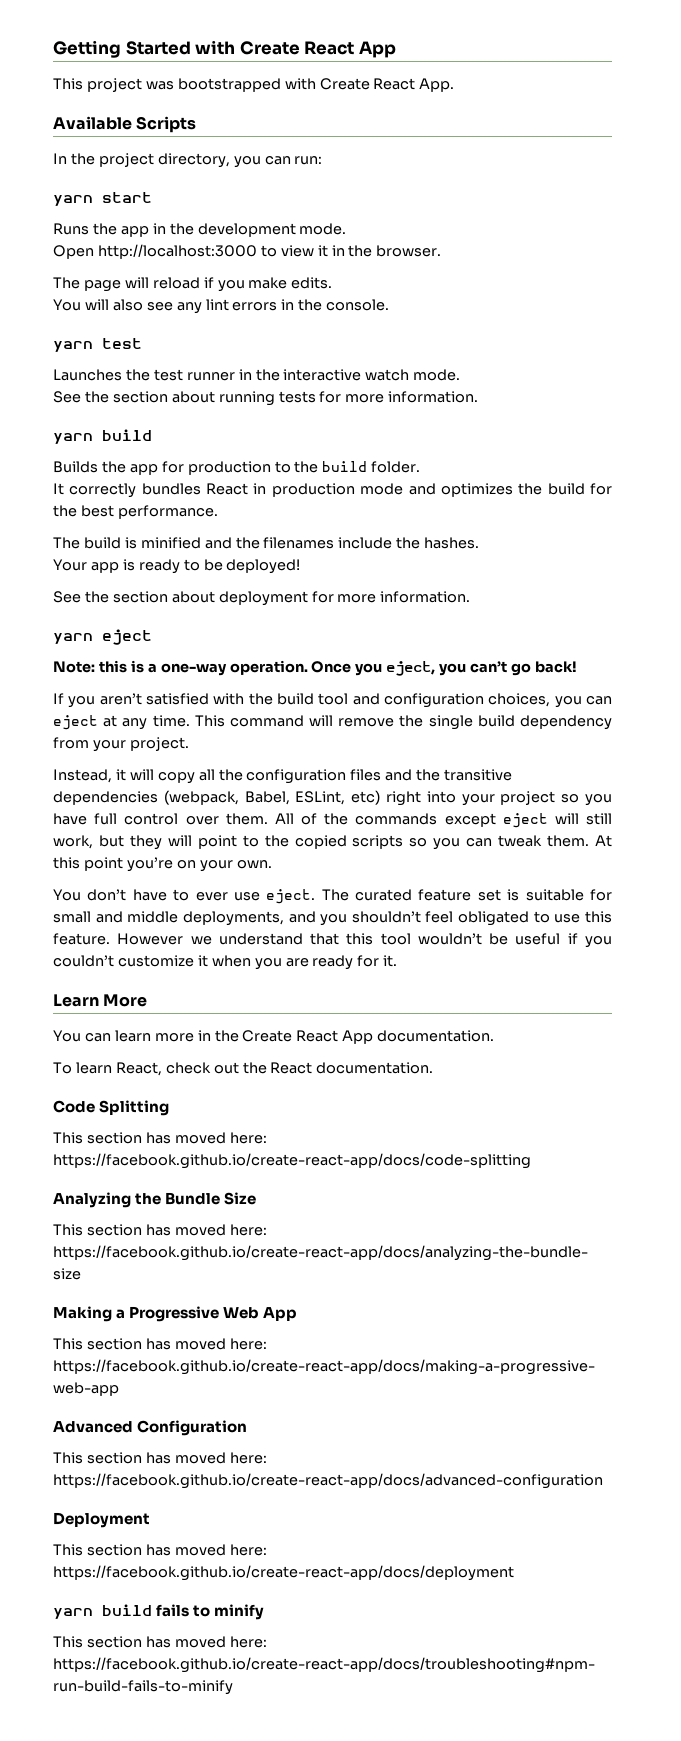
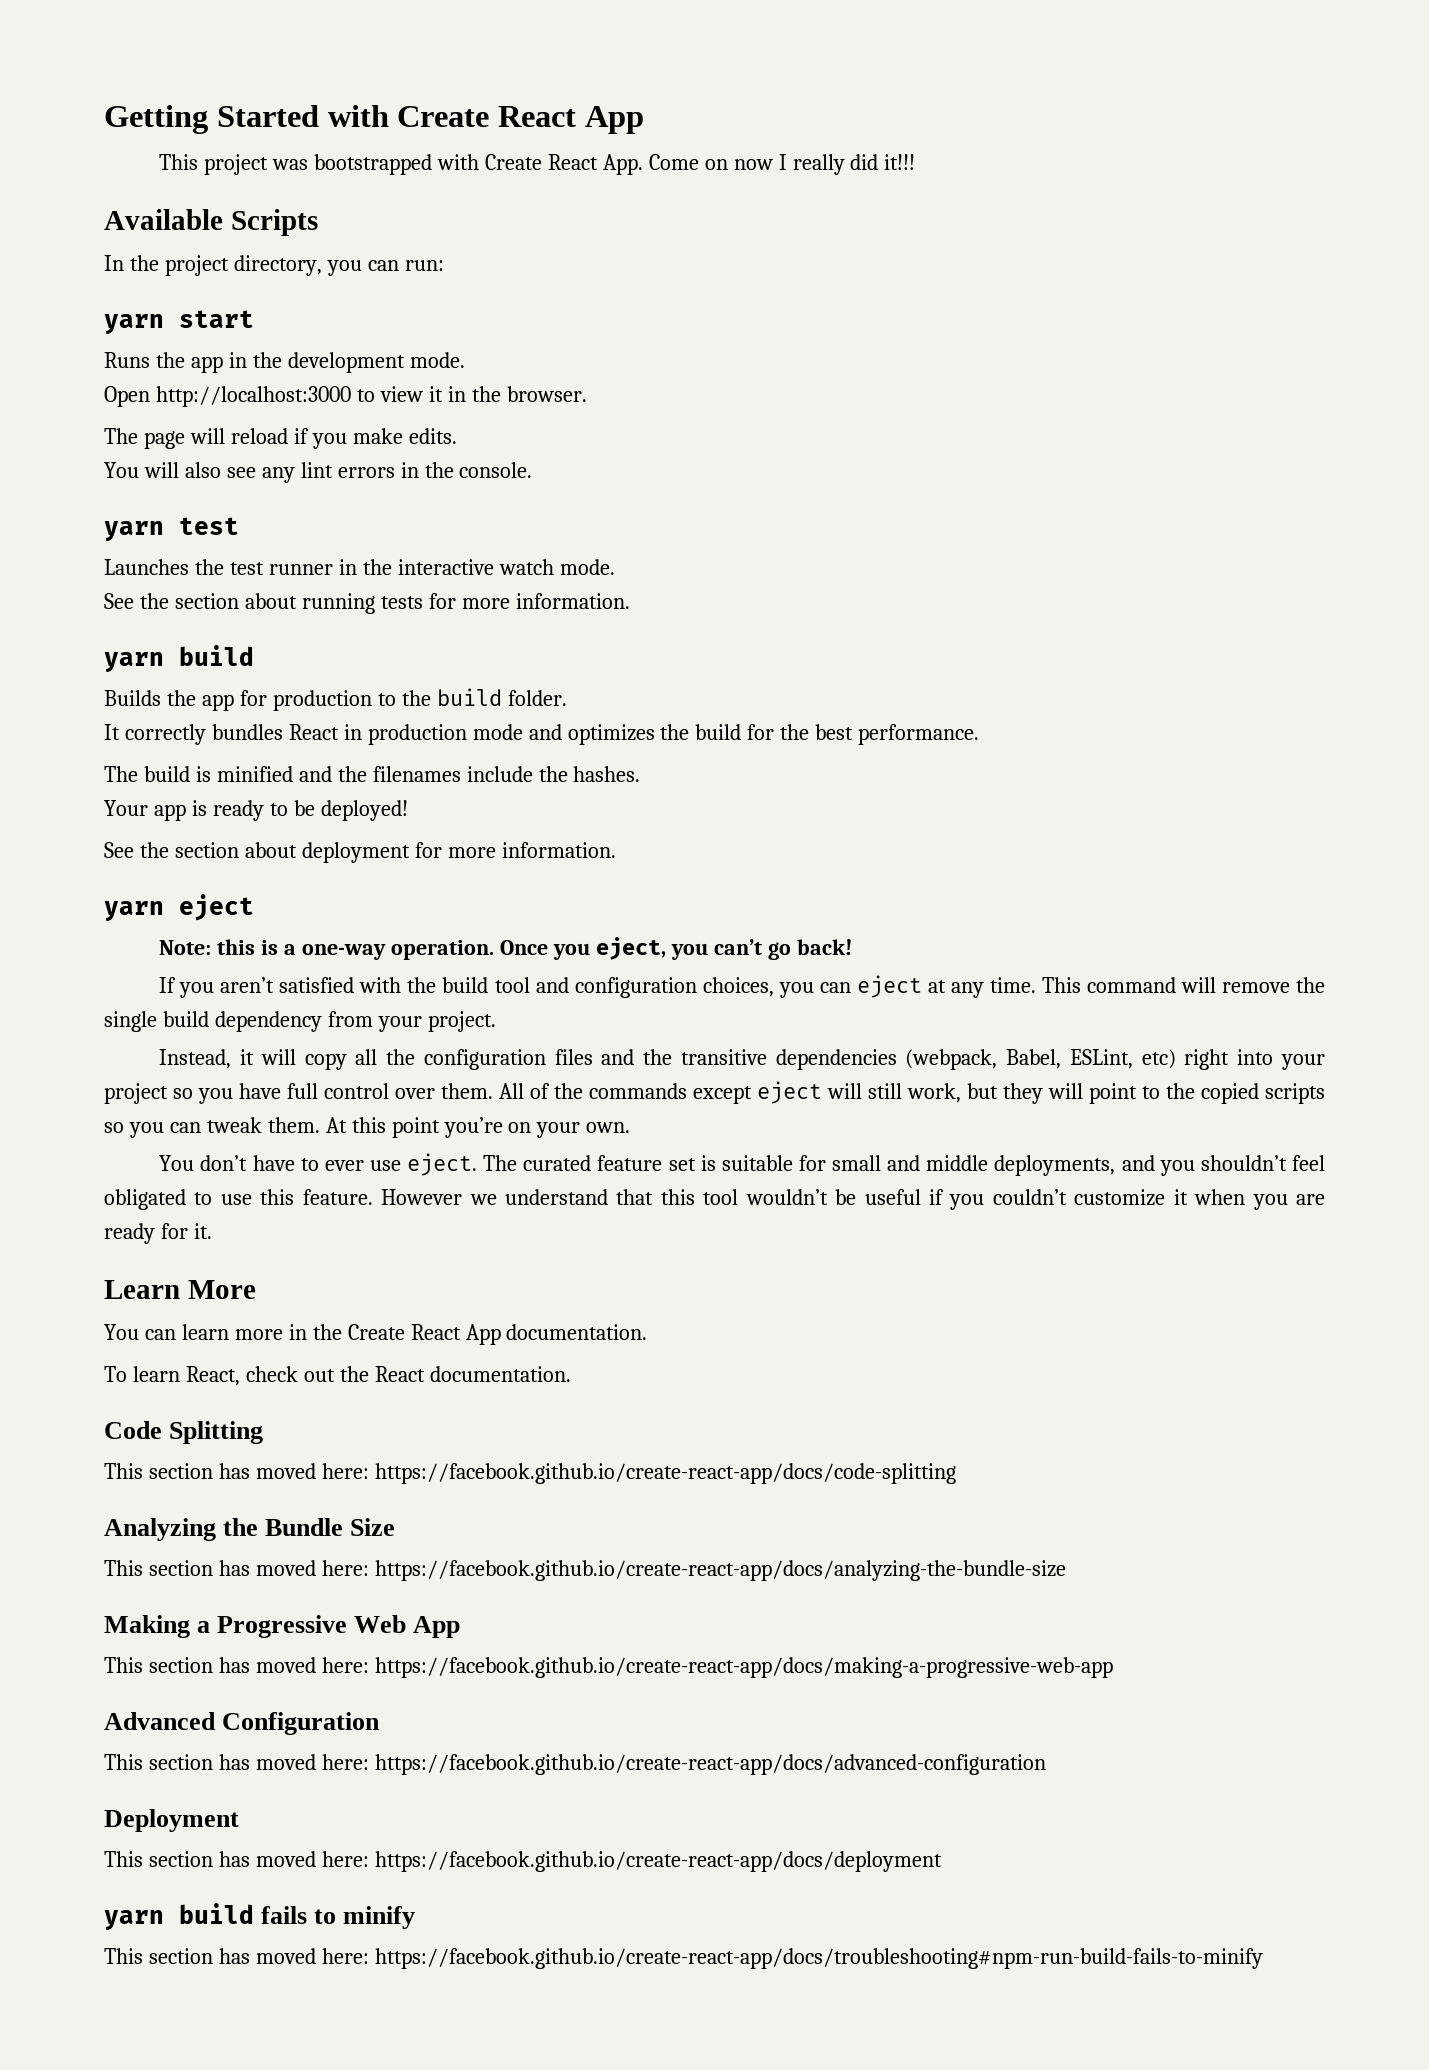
- This project was bootstrapped with Create React App.
+ This project was bootstrapped with Create React App. Come on now I really did it!!!

